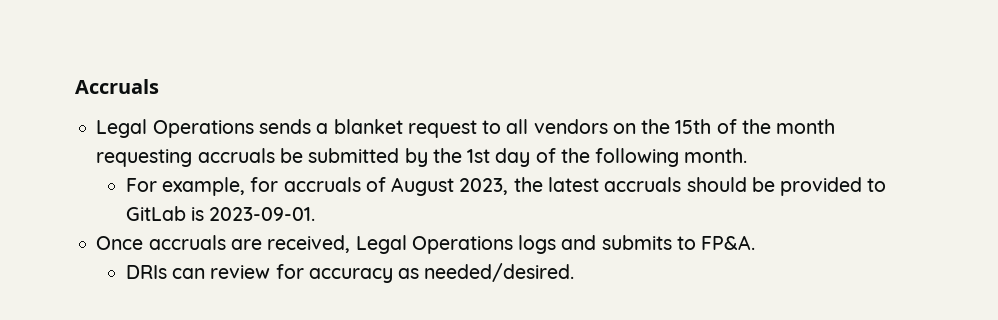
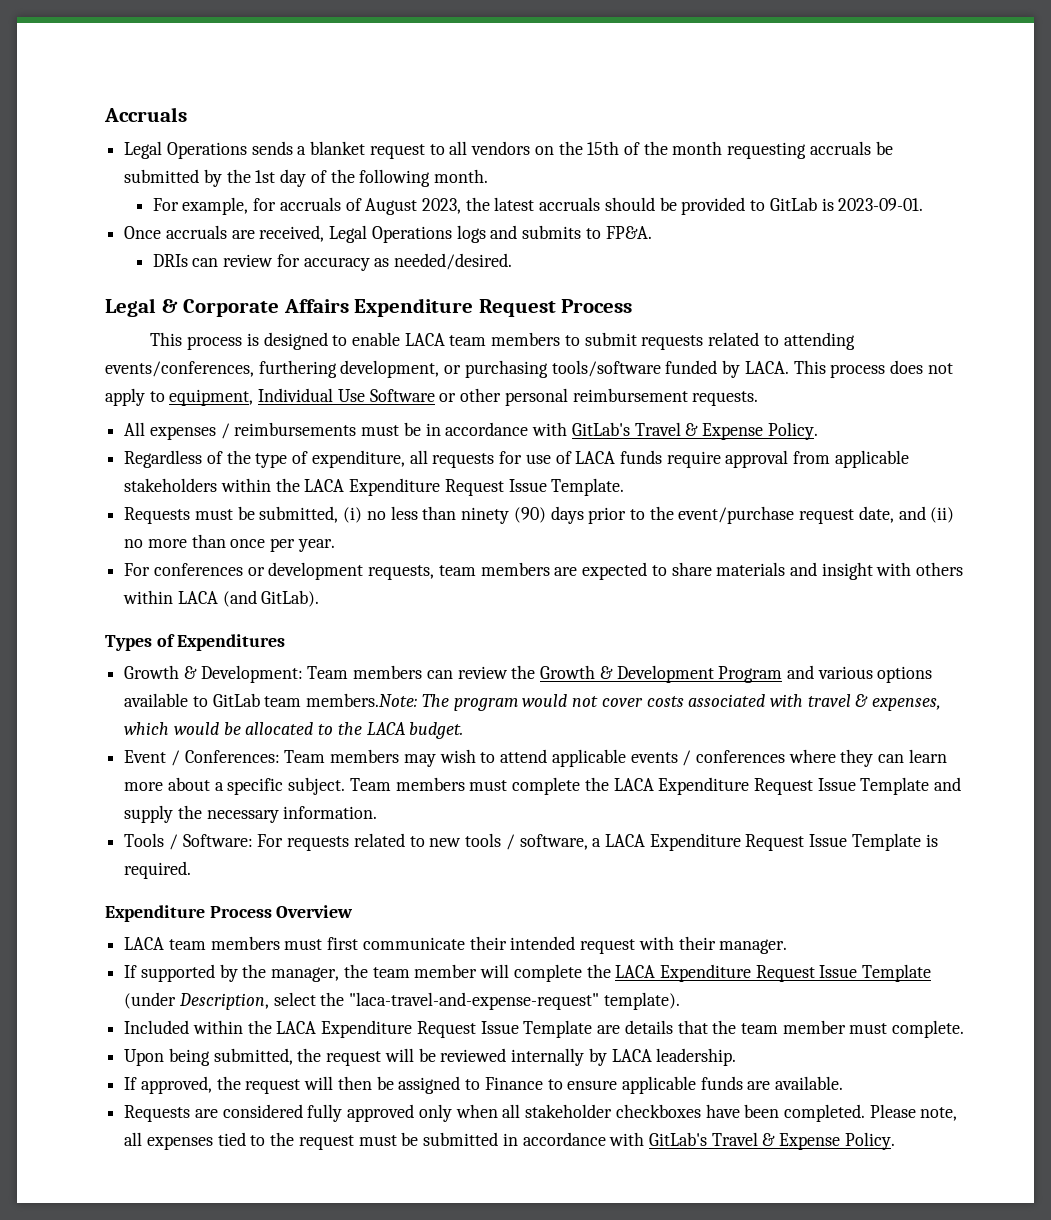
+ Legal & Corporate Affairs Expenditure Request Process
+ This process is designed to enable LACA team members to submit requests related to attending events/conferences, furthering development, or purchasing tools/software funded by LACA. This process does not apply to equipment, Individual Use Software or other personal reimbursement requests.
+ All expenses / reimbursements must be in accordance with GitLab's Travel & Expense Policy.
+ Regardless of the type of expenditure, all requests for use of LACA funds require approval from applicable stakeholders within the LACA Expenditure Request Issue Template.
+ Requests must be submitted, (i) no less than ninety (90) days prior to the event/purchase request date, and (ii) no more than once per year.
+ For conferences or development requests, team members are expected to share materials and insight with others within LACA (and GitLab).
+ Types of Expenditures
+ Growth & Development: Team members can review the Growth & Development Program and various options available to GitLab team members.Note: The program would not cover costs associated with travel & expenses, which would be allocated to the LACA budget.
+ Event / Conferences: Team members may wish to attend applicable events / conferences where they can learn more about a specific subject. Team members must complete the LACA Expenditure Request Issue Template and supply the necessary information.
+ Tools / Software: For requests related to new tools / software, a LACA Expenditure Request Issue Template is required.
+ Expenditure Process Overview
+ LACA team members must first communicate their intended request with their manager.
+ If supported by the manager, the team member will complete the LACA Expenditure Request Issue Template (under Description, select the "laca-travel-and-expense-request" template).
+ Included within the LACA Expenditure Request Issue Template are details that the team member must complete.
+ Upon being submitted, the request will be reviewed internally by LACA leadership.
+ If approved, the request will then be assigned to Finance to ensure applicable funds are available.
+ Requests are considered fully approved only when all stakeholder checkboxes have been completed. Please note, all expenses tied to the request must be submitted in accordance with GitLab's Travel & Expense Policy.

